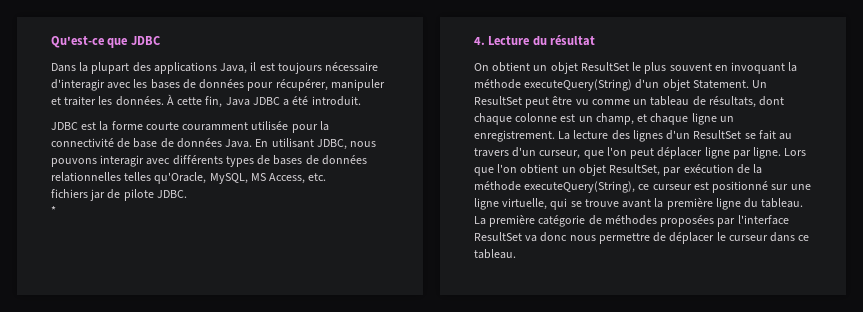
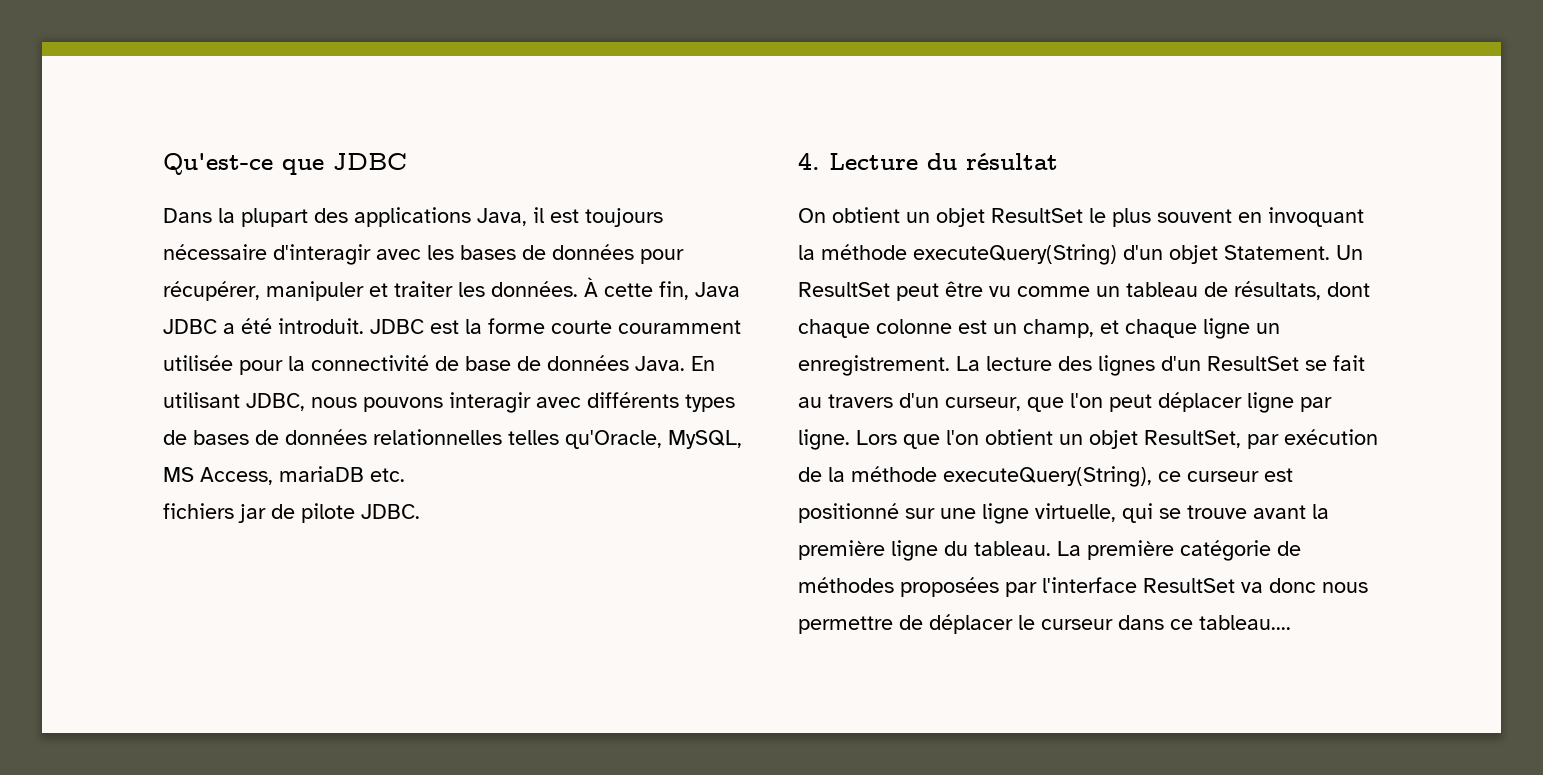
- À cette fin, Java JDBC a été introduit.
- JDBC est la forme courte couramment utilisée pour la connectivité de base de données Java.
+ À cette fin, Java JDBC a été introduit. JDBC est la forme courte couramment utilisée pour la connectivité de base de données Java.
- En utilisant JDBC, nous pouvons interagir avec différents types de bases de données relationnelles telles qu'Oracle, MySQL, MS Access, etc.
+ En utilisant JDBC, nous pouvons interagir avec différents types de bases de données relationnelles telles qu'Oracle, MySQL, MS Access, mariaDB etc.
- *
- La première catégorie de méthodes proposées par l'interface ResultSet va donc nous permettre de déplacer le curseur dans ce tableau.
+ La première catégorie de méthodes proposées par l'interface ResultSet va donc nous permettre de déplacer le curseur dans ce tableau....

